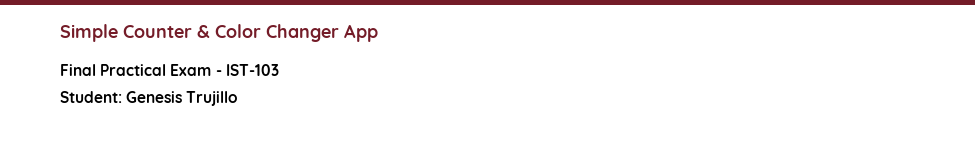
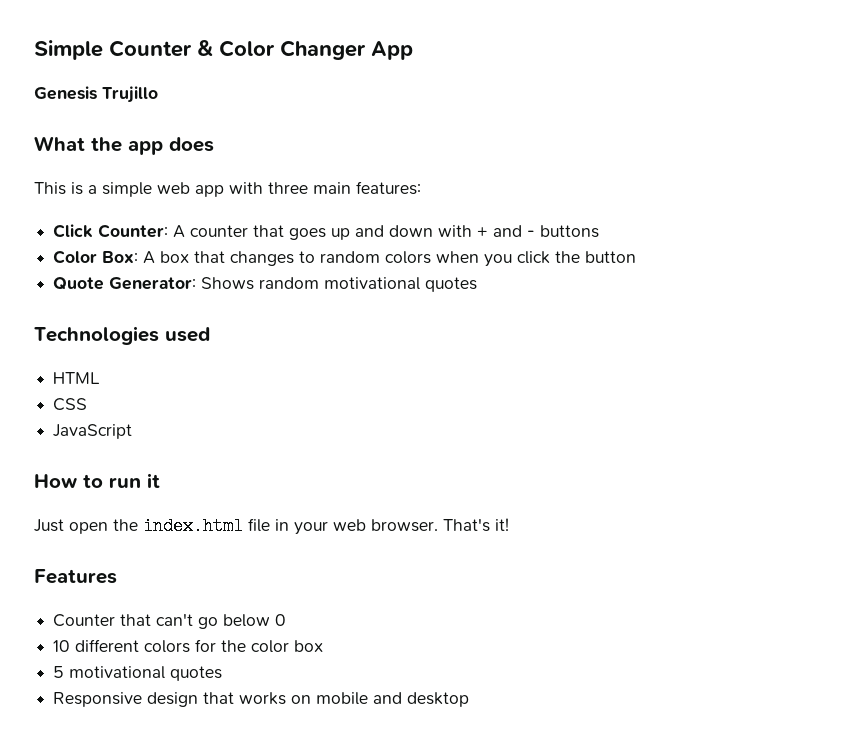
- Final Practical Exam - IST-103
- Student: Genesis Trujillo
+ Genesis Trujillo
+ What the app does
+ This is a simple web app with three main features:
+ Click Counter: A counter that goes up and down with + and - buttons
+ Color Box: A box that changes to random colors when you click the button
+ Quote Generator: Shows random motivational quotes
+ Technologies used
+ HTML
+ CSS
+ JavaScript
+ How to run it
+ Just open the index.html file in your web browser. That's it!
+ Features
+ Counter that can't go below 0
+ 10 different colors for the color box
+ 5 motivational quotes
+ Responsive design that works on mobile and desktop

